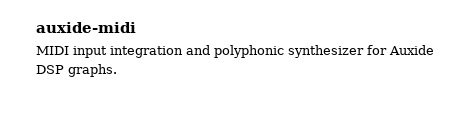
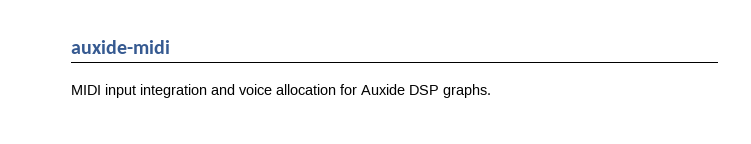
- MIDI input integration and polyphonic synthesizer for Auxide DSP graphs.
+ MIDI input integration and voice allocation for Auxide DSP graphs.

